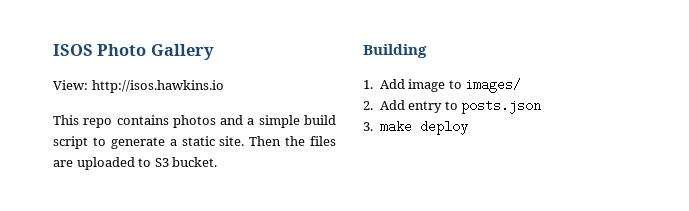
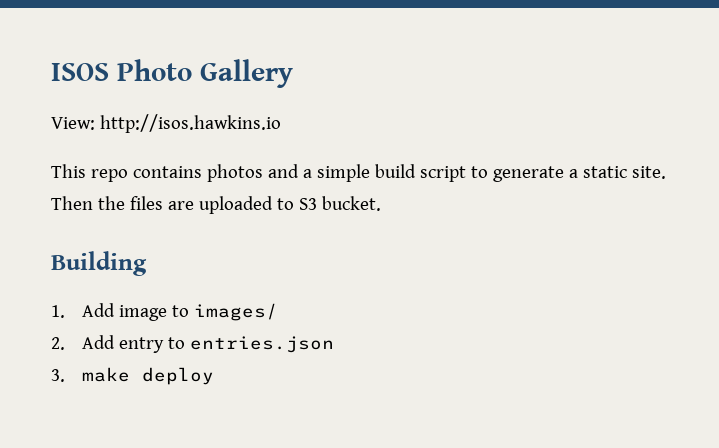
- 2. Add entry to posts.json
+ 2. Add entry to entries.json

